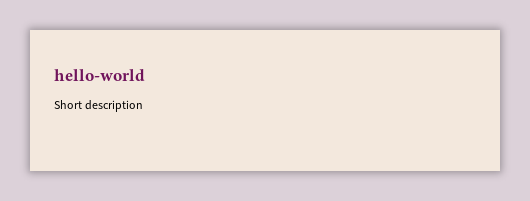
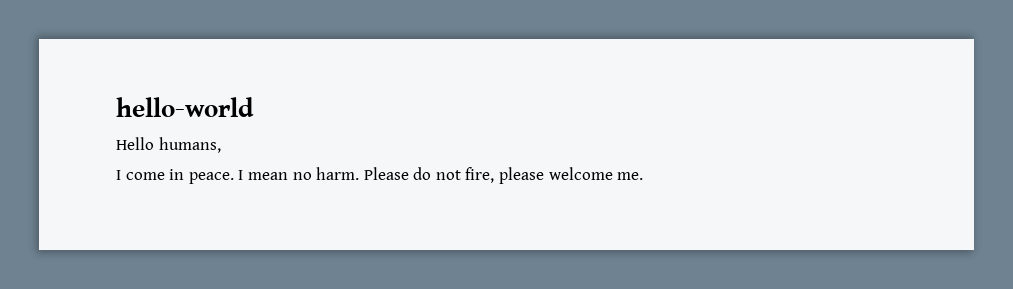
- Short description
+ Hello humans,
+ I come in peace. I mean no harm. Please do not fire, please welcome me.

